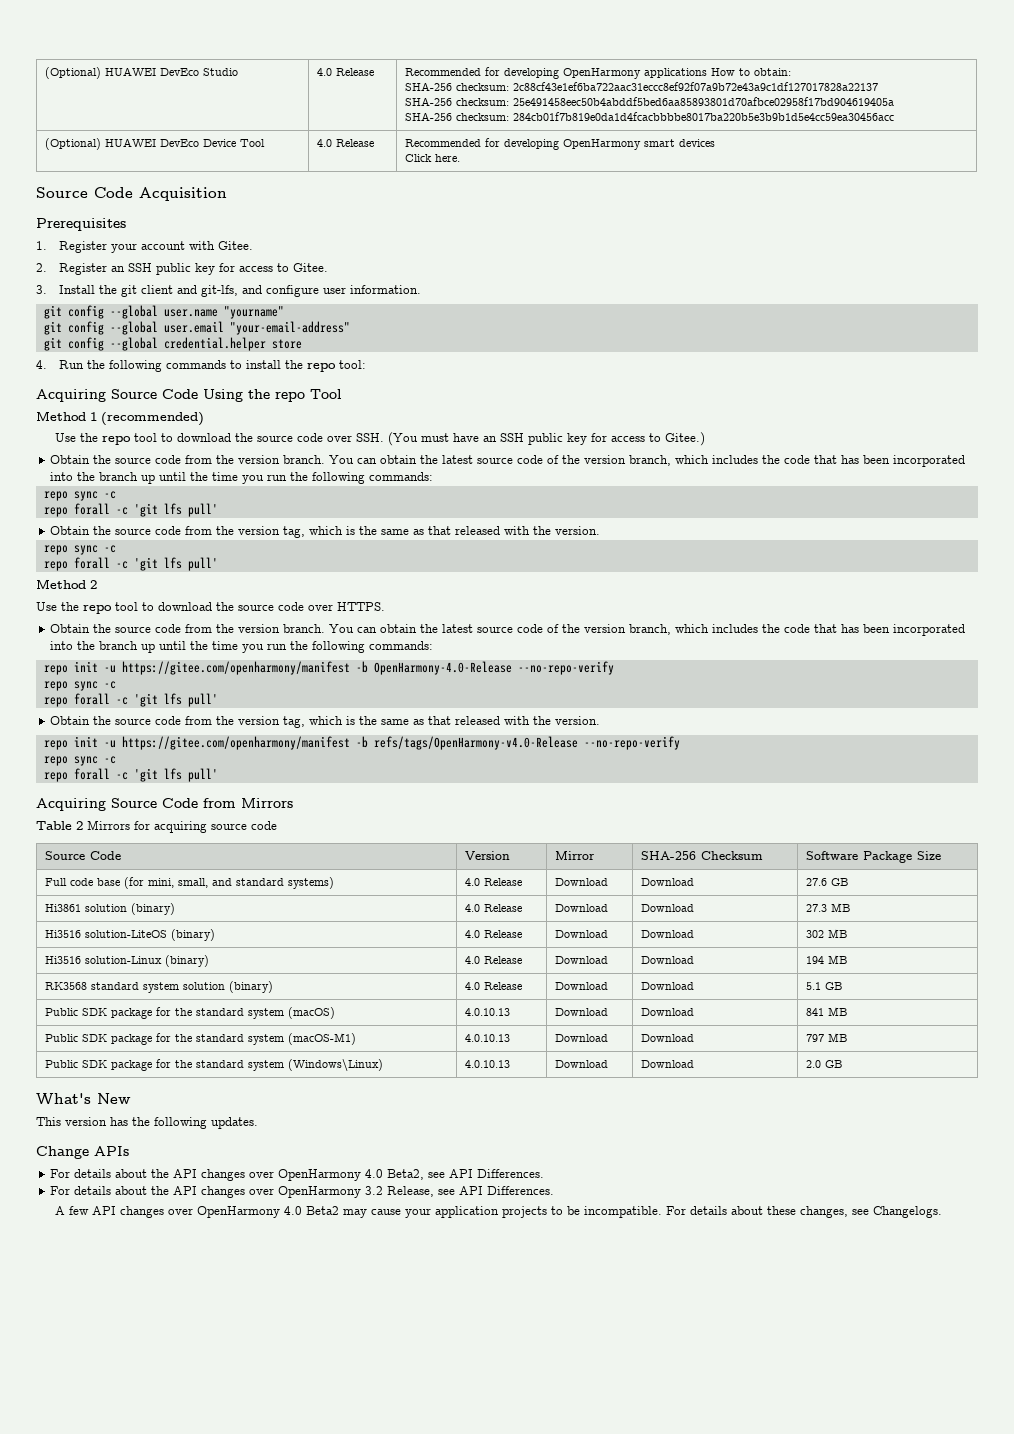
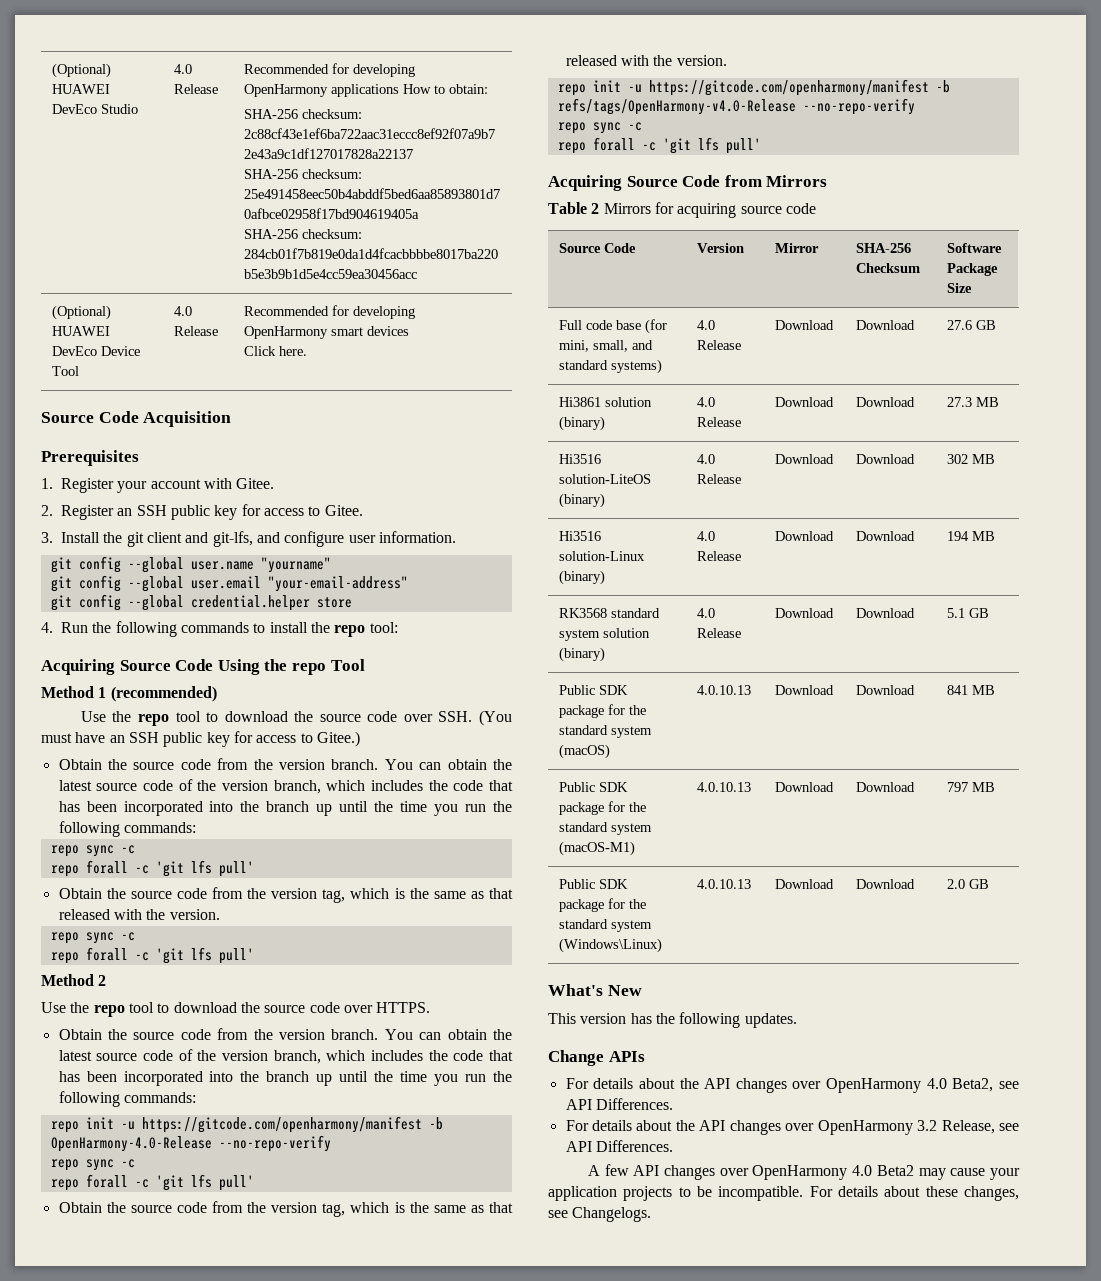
- repo init -u https://gitee.com/openharmony/manifest -b OpenHarmony-4.0-Release --no-repo-verify
+ repo init -u https://gitcode.com/openharmony/manifest -b OpenHarmony-4.0-Release --no-repo-verify
- repo init -u https://gitee.com/openharmony/manifest -b refs/tags/OpenHarmony-v4.0-Release --no-repo-verify
+ repo init -u https://gitcode.com/openharmony/manifest -b refs/tags/OpenHarmony-v4.0-Release --no-repo-verify

